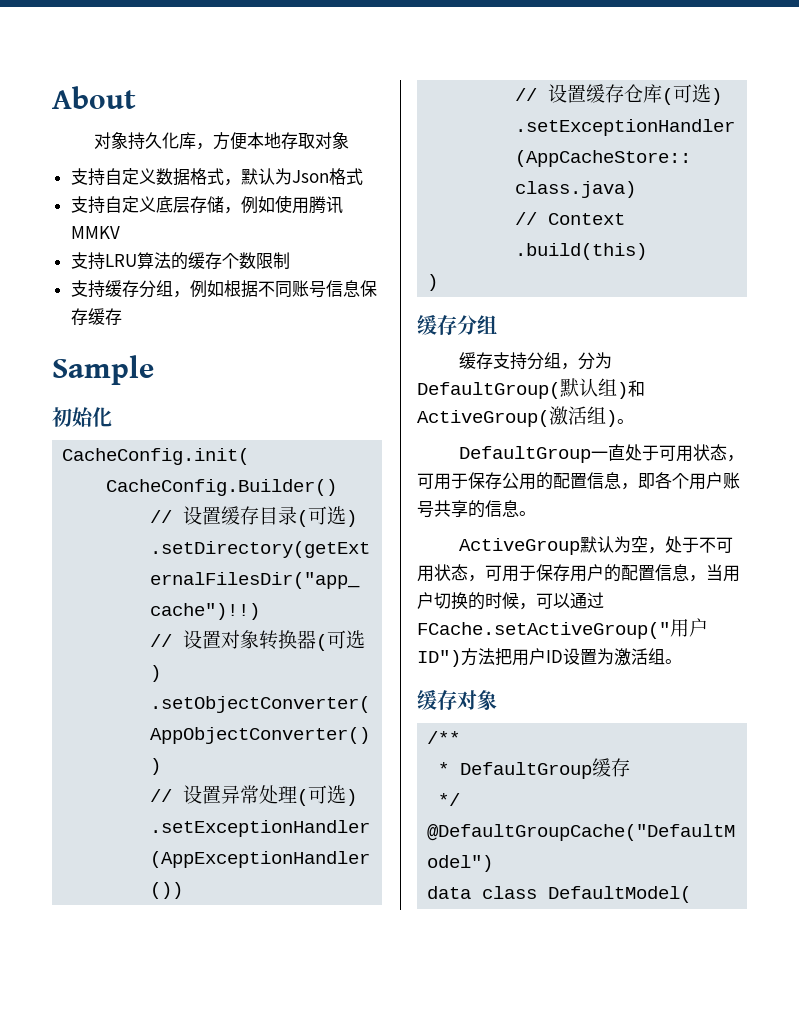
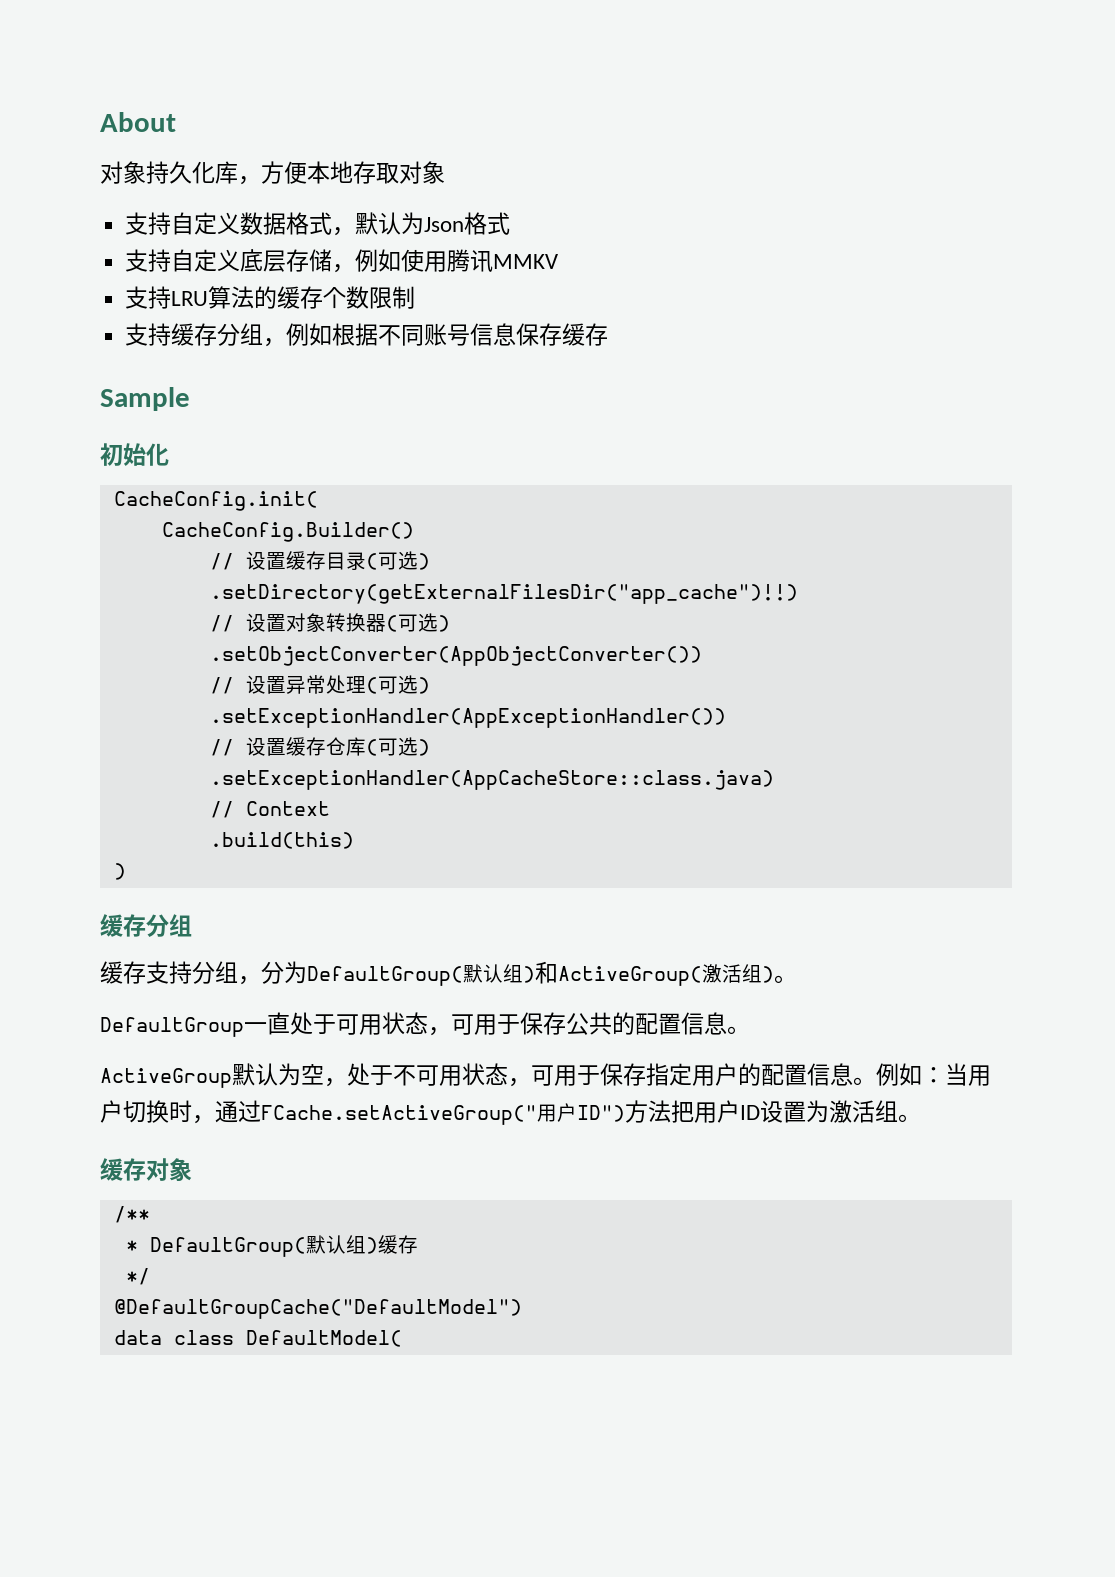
- DefaultGroup一直处于可用状态，可用于保存公用的配置信息，即各个用户账号共享的信息。
+ DefaultGroup一直处于可用状态，可用于保存公共的配置信息。
- ActiveGroup默认为空，处于不可用状态，可用于保存用户的配置信息，当用户切换的时候，可以通过FCache.setActiveGroup("用户ID")方法把用户ID设置为激活组。
+ ActiveGroup默认为空，处于不可用状态，可用于保存指定用户的配置信息。例如：当用户切换时，通过FCache.setActiveGroup("用户ID")方法把用户ID设置为激活组。
- * DefaultGroup缓存
+ * DefaultGroup(默认组)缓存

